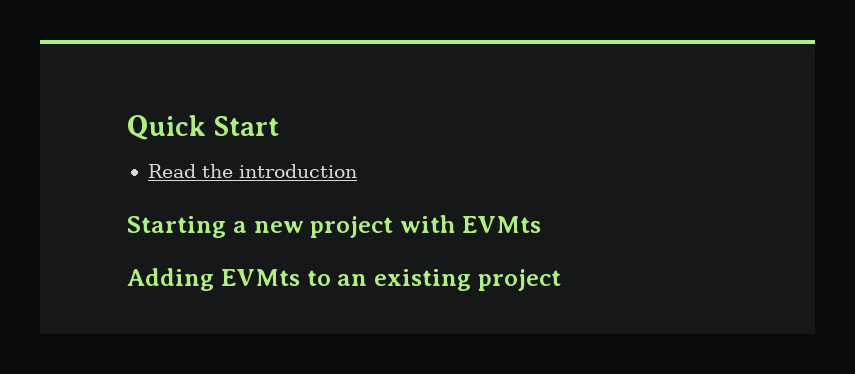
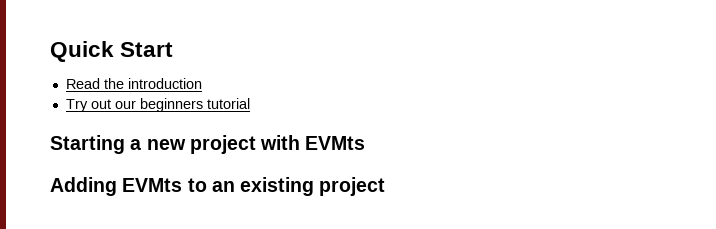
+ Try out our beginners tutorial

